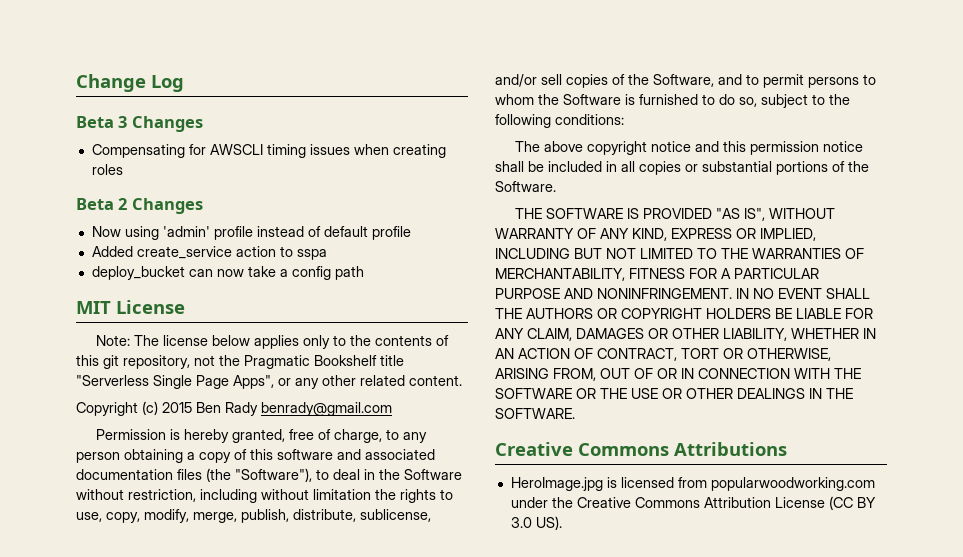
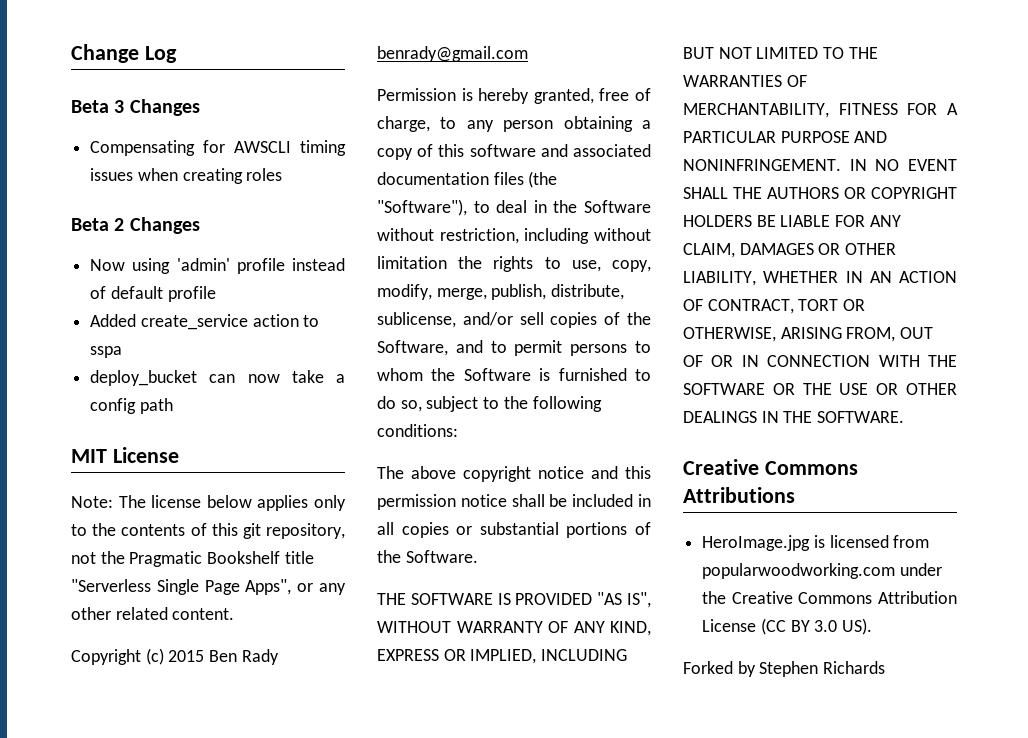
+ Forked by Stephen Richards

